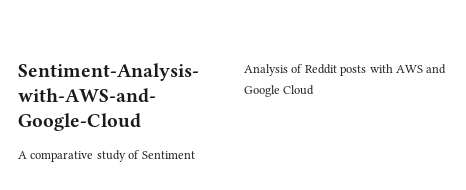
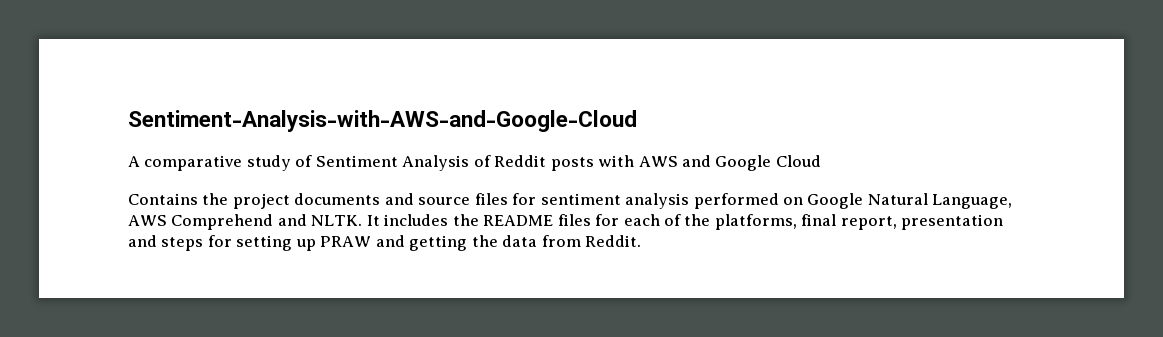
+ Contains the project documents and source files for sentiment analysis performed on Google Natural Language, AWS Comprehend and NLTK. It includes the README files for each of the platforms, final report, presentation and steps for setting up PRAW and getting the data from Reddit.

